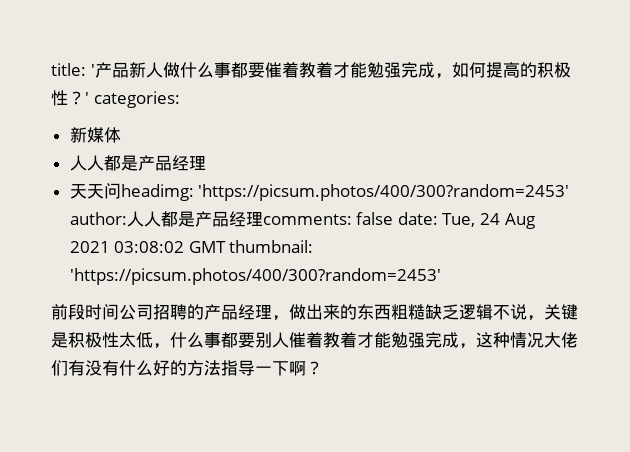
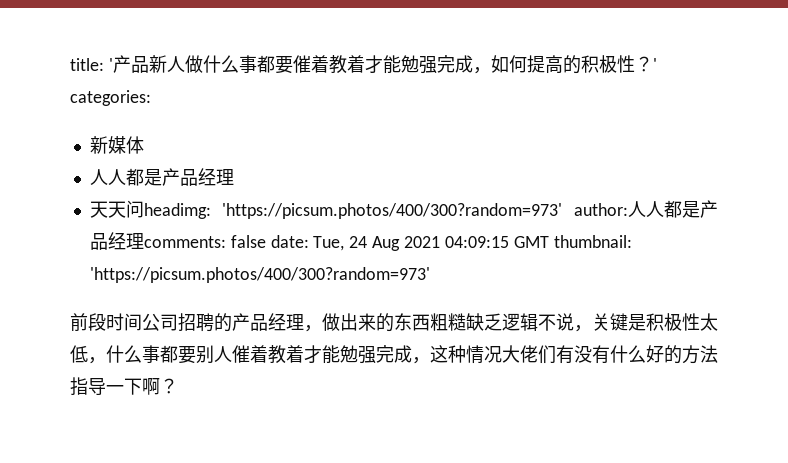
- 天天问headimg: 'https://picsum.photos/400/300?random=2453' author:人人都是产品经理comments: false date: Tue, 24 Aug 2021 03:08:02 GMT thumbnail: 'https://picsum.photos/400/300?random=2453'
+ 天天问headimg: 'https://picsum.photos/400/300?random=973' author:人人都是产品经理comments: false date: Tue, 24 Aug 2021 04:09:15 GMT thumbnail: 'https://picsum.photos/400/300?random=973'

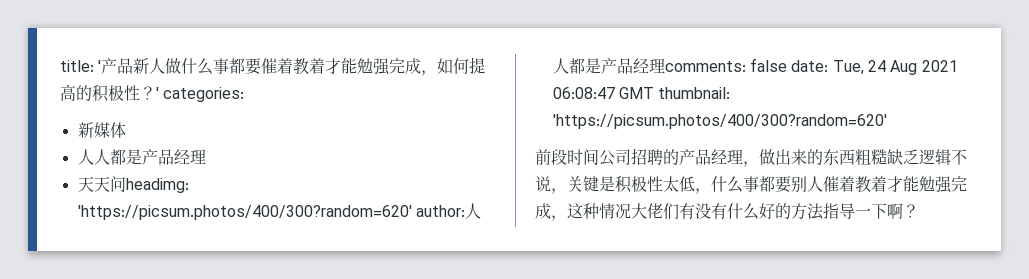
- 天天问headimg: 'https://picsum.photos/400/300?random=973' author:人人都是产品经理comments: false date: Tue, 24 Aug 2021 04:09:15 GMT thumbnail: 'https://picsum.photos/400/300?random=973'
+ 天天问headimg: 'https://picsum.photos/400/300?random=620' author:人人都是产品经理comments: false date: Tue, 24 Aug 2021 06:08:47 GMT thumbnail: 'https://picsum.photos/400/300?random=620'

